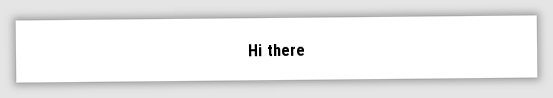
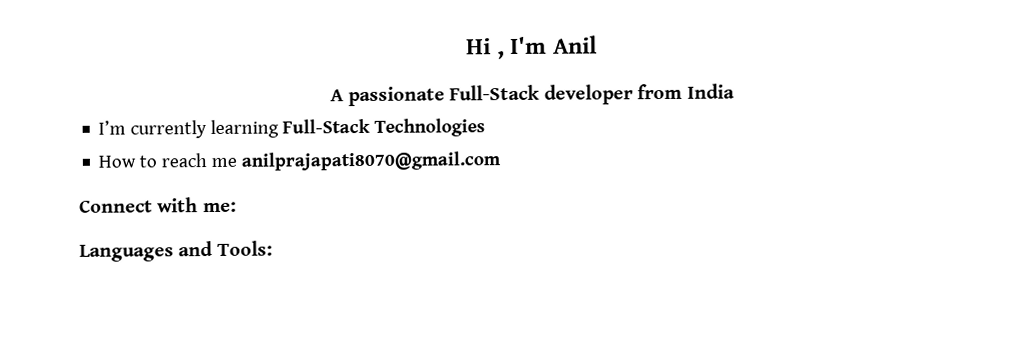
- Hi there
+ Hi , I'm Anil
+ A passionate Full-Stack developer from India
+ I’m currently learning Full-Stack Technologies
+ How to reach me anilprajapati8070@gmail.com
+ Connect with me:
+ Languages and Tools:

